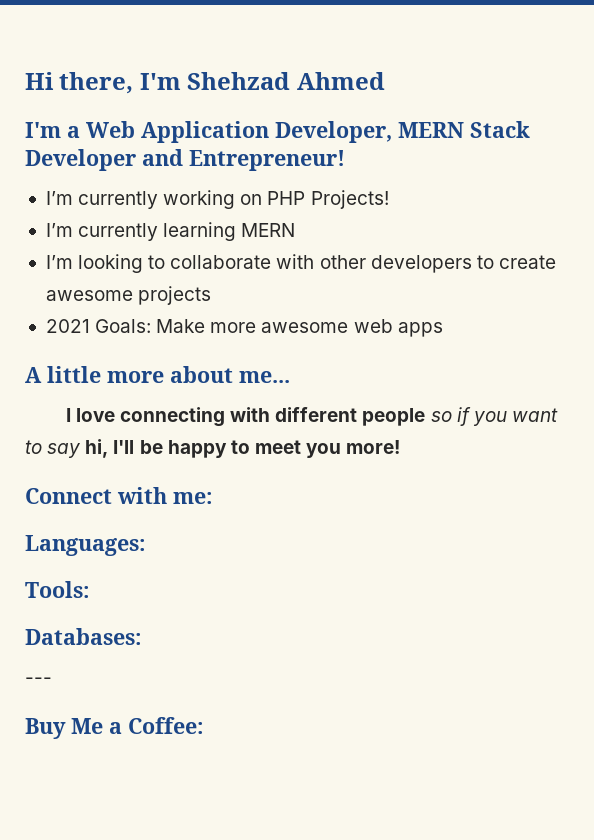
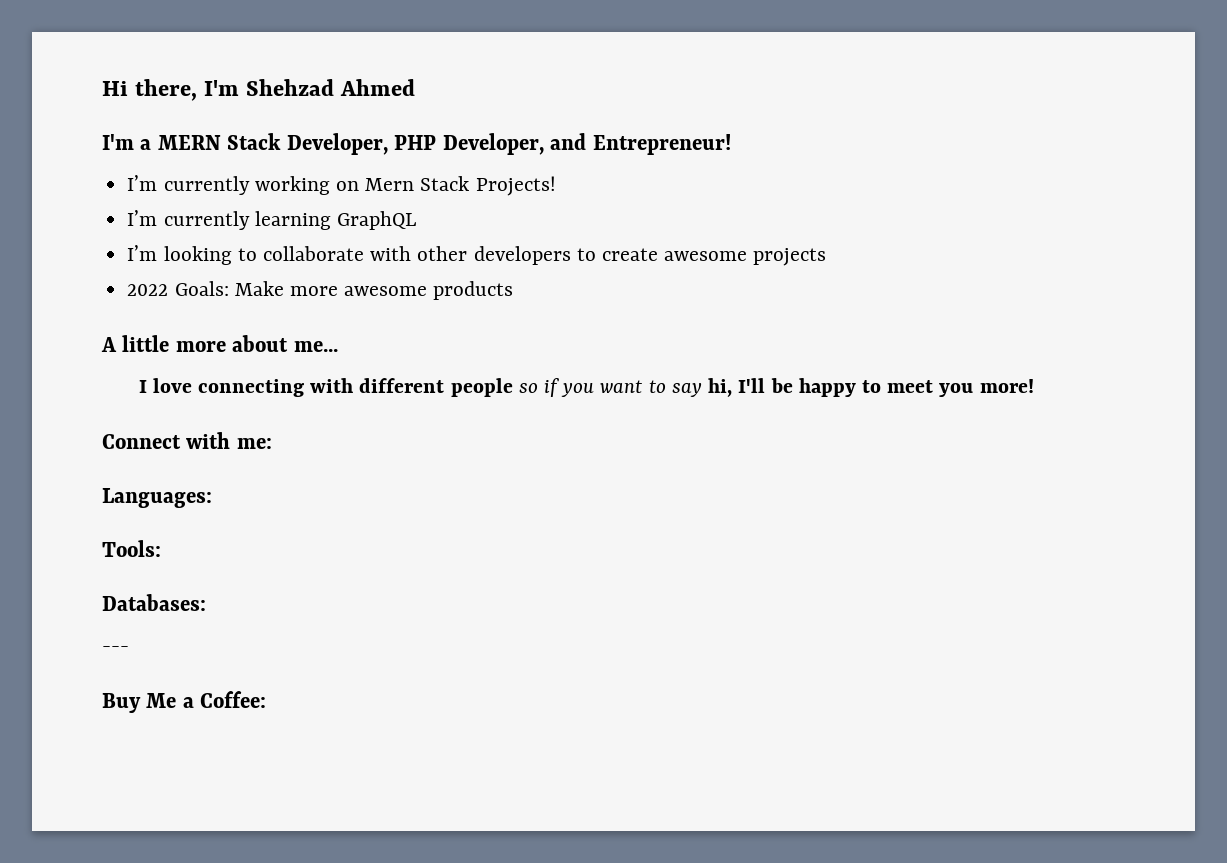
- I'm a Web Application Developer, MERN Stack Developer and Entrepreneur!
+ I'm a MERN Stack Developer, PHP Developer, and Entrepreneur!
- I’m currently working on PHP Projects!
+ I’m currently working on Mern Stack Projects!
- I’m currently learning MERN
+ I’m currently learning GraphQL
- 2021 Goals: Make more awesome web apps
+ 2022 Goals: Make more awesome products

